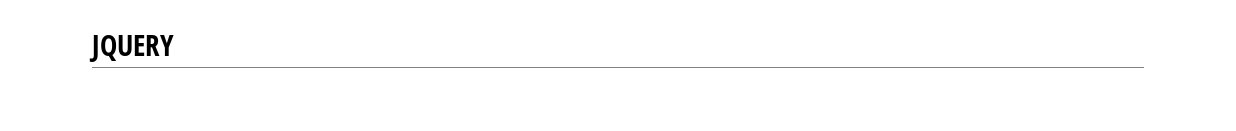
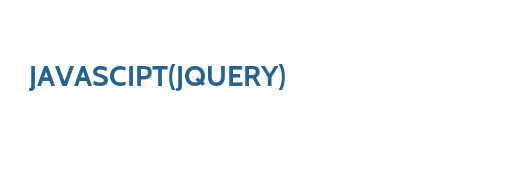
- JQUERY
+ JAVASCIPT(JQUERY)

